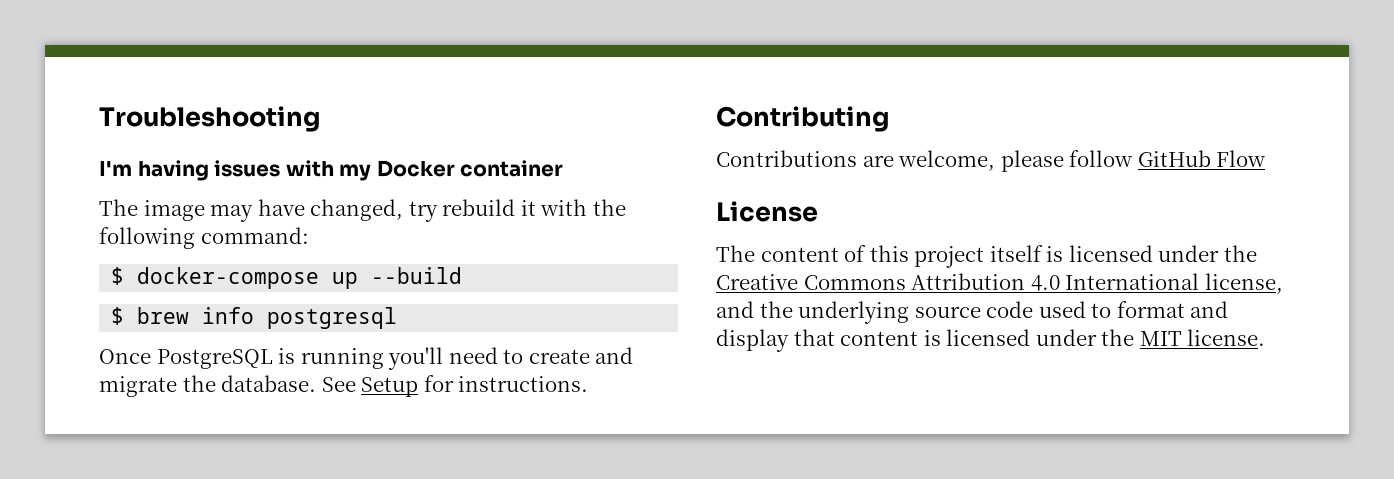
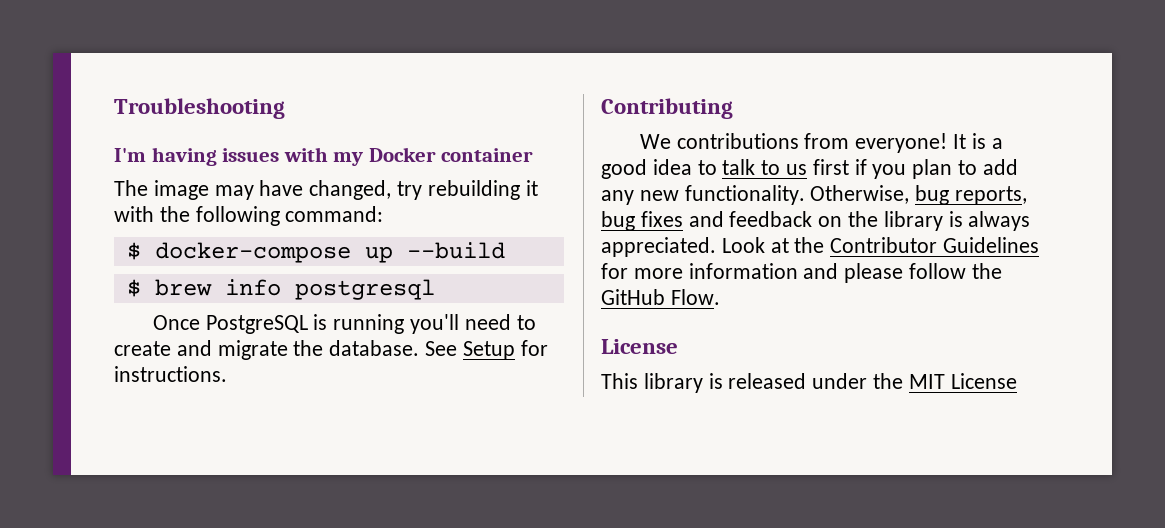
- The image may have changed, try rebuild it with the following command:
+ The image may have changed, try rebuilding it with the following command:
- Contributions are welcome, please follow GitHub Flow
+ We contributions from everyone! It is a good idea to talk to us first if you plan to add any new functionality. Otherwise, bug reports, bug fixes and feedback on the library is always appreciated. Look at the Contributor Guidelines for more information and please follow the GitHub Flow.
  License
- The content of this project itself is licensed under the Creative Commons Attribution 4.0 International license, and the underlying source code used to format and display that content is licensed under the MIT license.
+ This library is released under the MIT License

